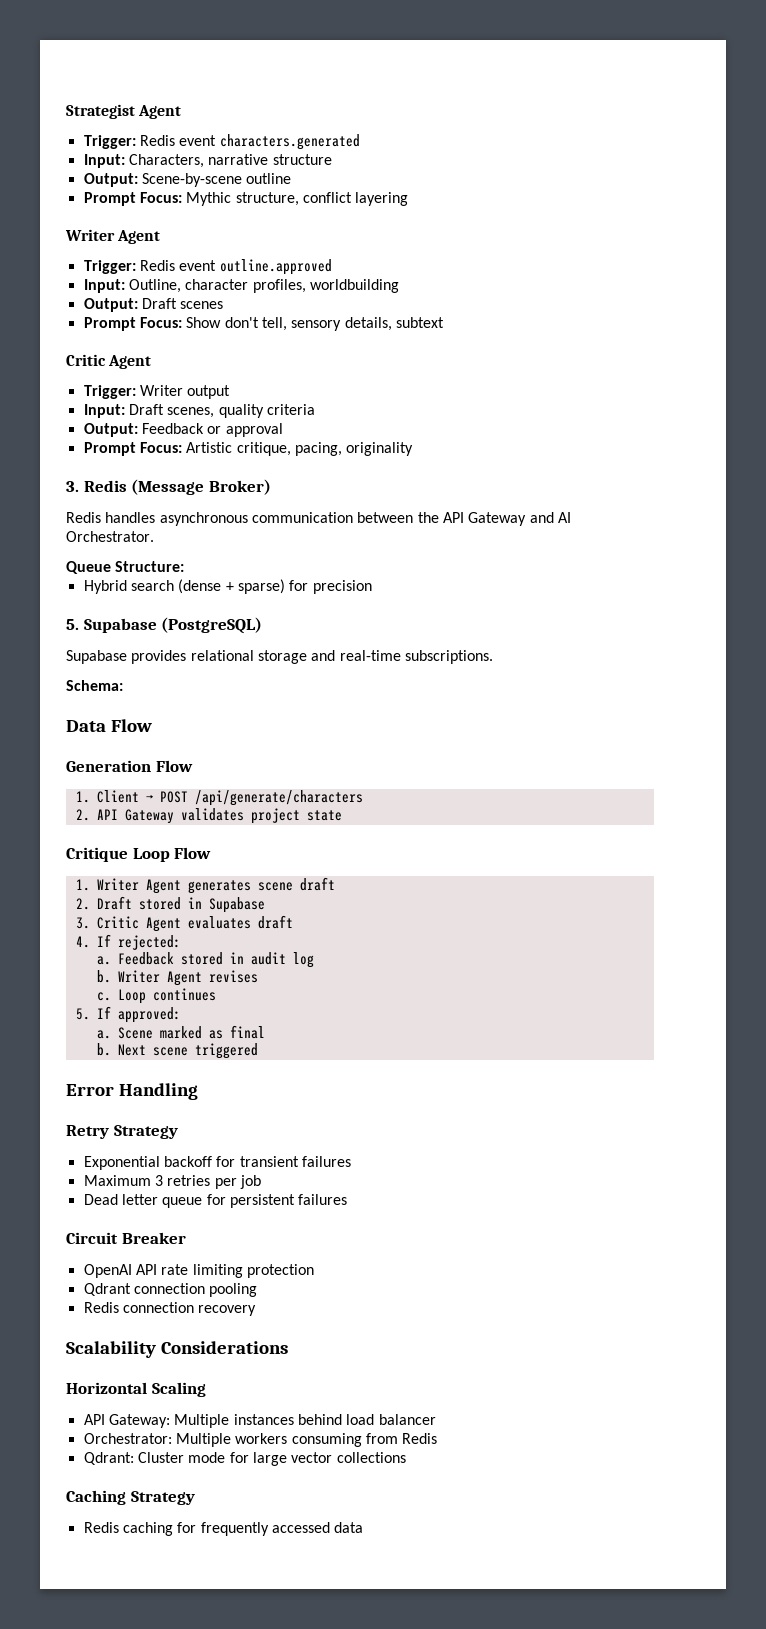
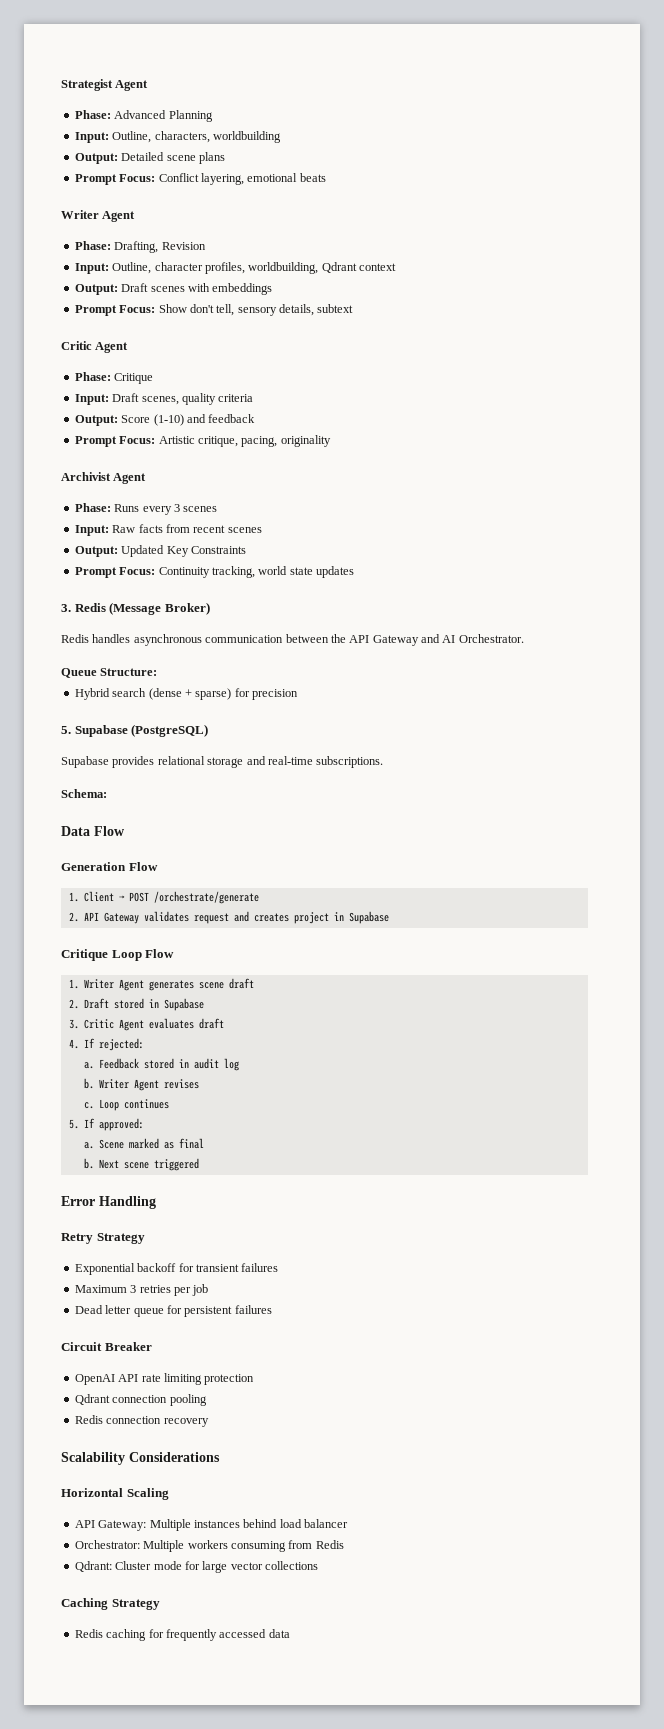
- Trigger: Redis event characters.generated
- Input: Characters, narrative structure
- Output: Scene-by-scene outline
- Prompt Focus: Mythic structure, conflict layering
+ Phase: Advanced Planning
+ Input: Outline, characters, worldbuilding
+ Output: Detailed scene plans
+ Prompt Focus: Conflict layering, emotional beats
  Writer Agent
- Trigger: Redis event outline.approved
+ Phase: Drafting, Revision
- Input: Outline, character profiles, worldbuilding
+ Input: Outline, character profiles, worldbuilding, Qdrant context
- Output: Draft scenes
+ Output: Draft scenes with embeddings
- Trigger: Writer output
+ Phase: Critique
- Output: Feedback or approval
+ Output: Score (1-10) and feedback
+ Archivist Agent
+ Phase: Runs every 3 scenes
+ Input: Raw facts from recent scenes
+ Output: Updated Key Constraints
+ Prompt Focus: Continuity tracking, world state updates
- 1. Client → POST /api/generate/characters
+ 1. Client → POST /orchestrate/generate
- 2. API Gateway validates project state
+ 2. API Gateway validates request and creates project in Supabase

